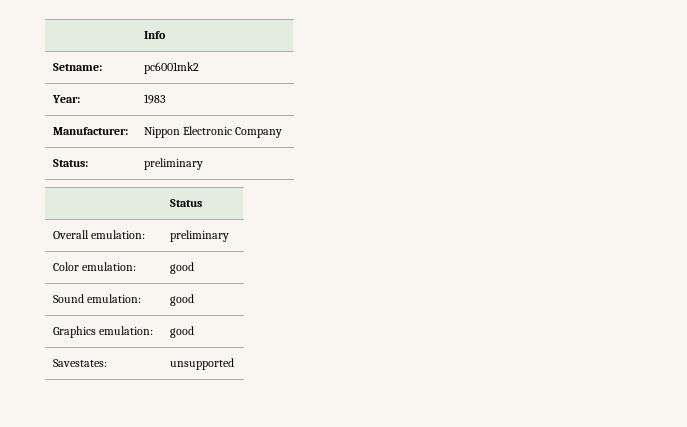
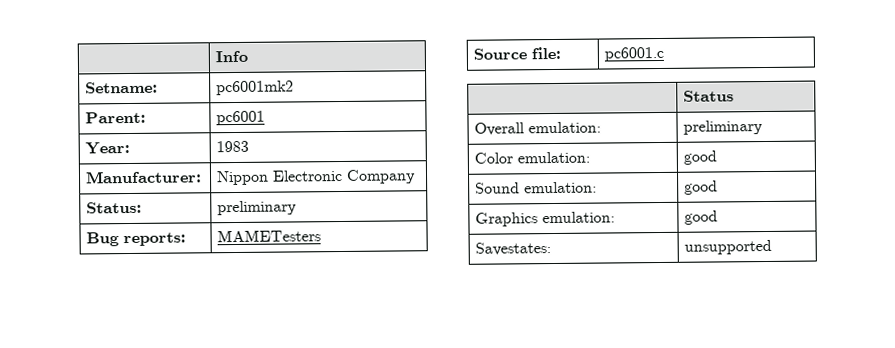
+ Parent: | pc6001
+ Bug reports: | MAMETesters
+ Source file: | pc6001.c

